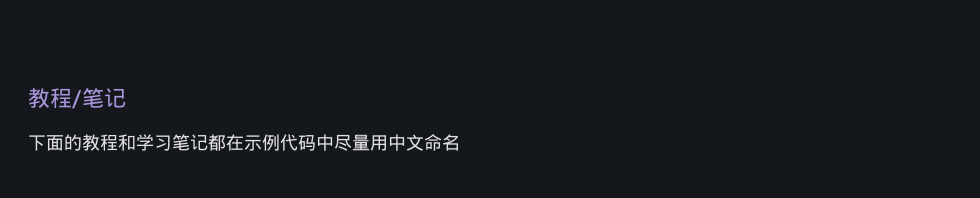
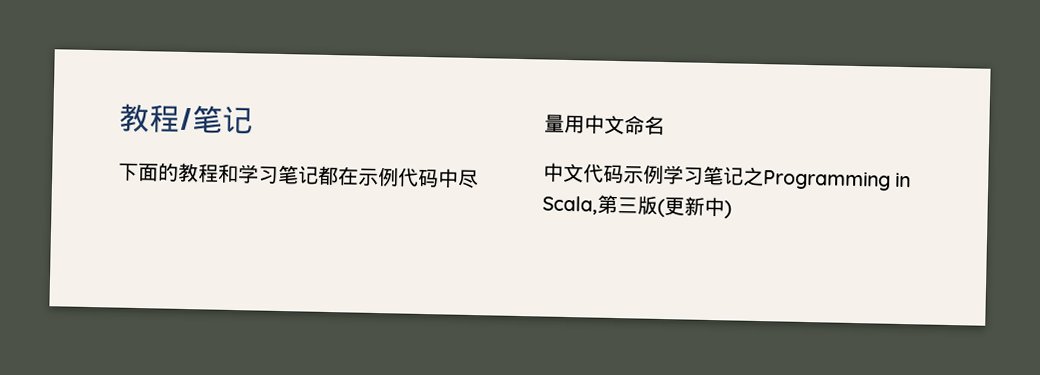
+ 中文代码示例学习笔记之Programming in Scala,第三版(更新中)

